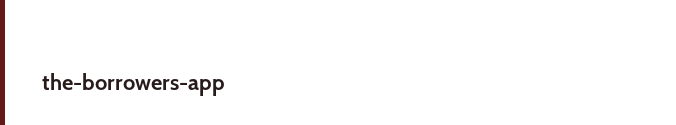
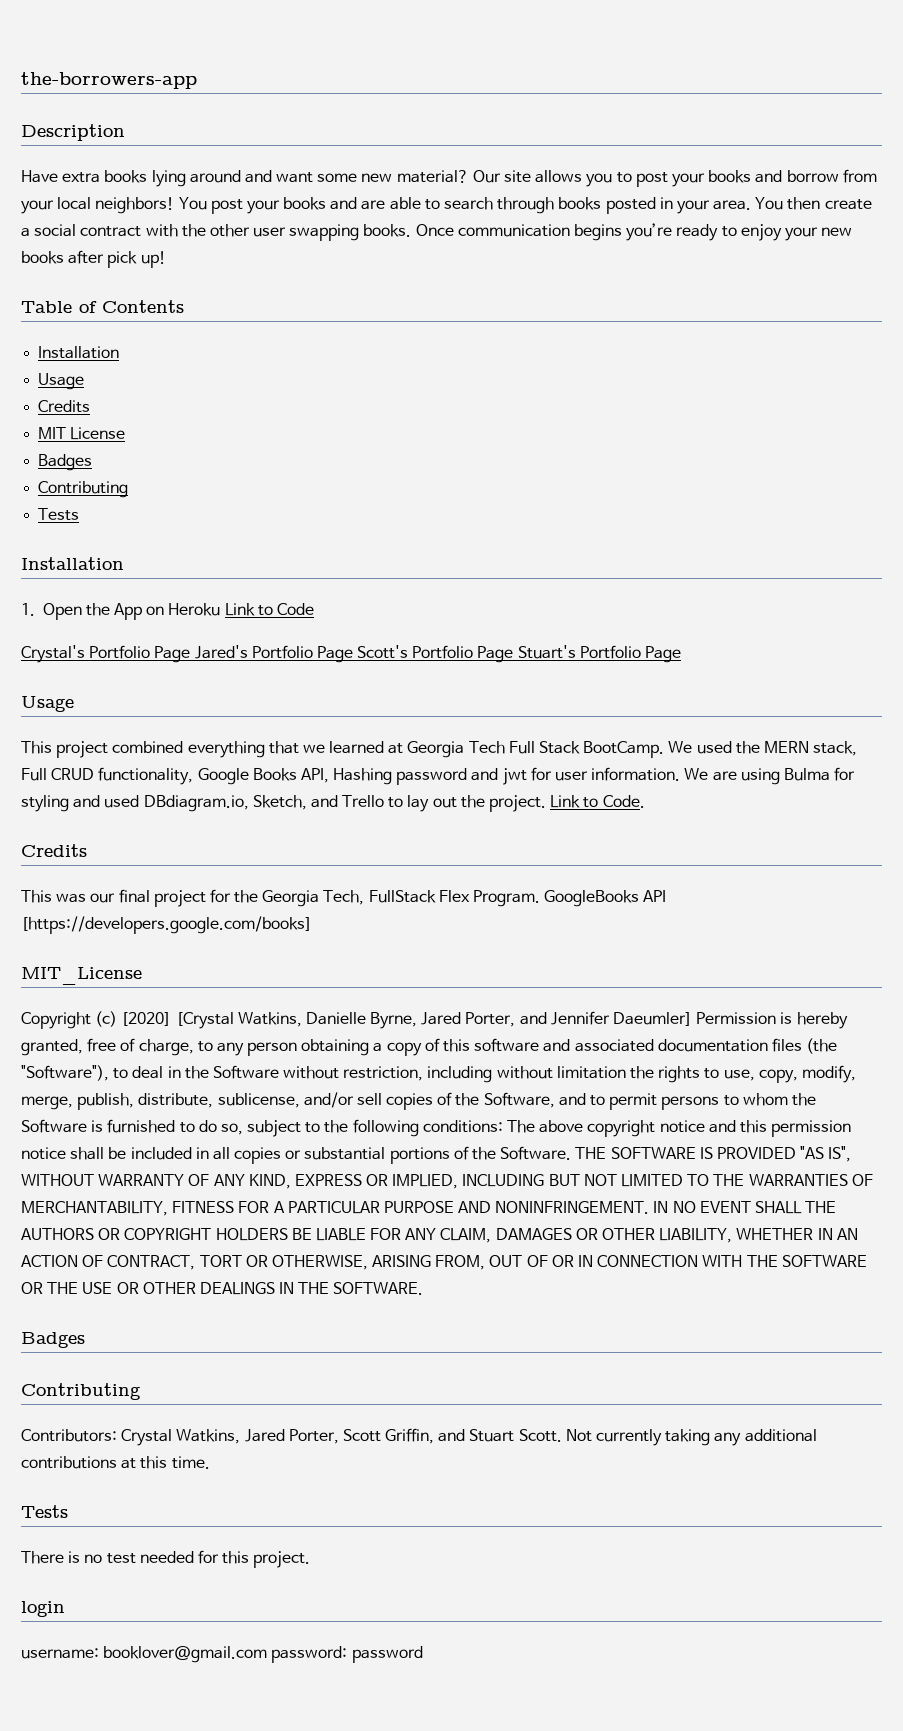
+ Description
+ Have extra books lying around and want some new material? Our site allows you to post your books and borrow from your local neighbors! You post your books and are able to search through books posted in your area. You then create a social contract with the other user swapping books. Once communication begins you’re ready to enjoy your new books after pick up!
+ Table of Contents
+ Installation
+ Usage
+ Credits
+ MIT License
+ Badges
+ Contributing
+ Tests
+ Installation
+ 1. Open the App on Heroku Link to Code
+ Crystal's Portfolio Page Jared's Portfolio Page Scott's Portfolio Page Stuart's Portfolio Page
+ Usage
+ This project combined everything that we learned at Georgia Tech Full Stack BootCamp. We used the MERN stack, Full CRUD functionality, Google Books API, Hashing password and jwt for user information. We are using Bulma for styling and used DBdiagram.io, Sketch, and Trello to lay out the project. Link to Code.
+ Credits
+ This was our final project for the Georgia Tech, FullStack Flex Program. GoogleBooks API [https://developers.google.com/books]
+ MIT_License
+ Copyright (c) [2020] [Crystal Watkins, Danielle Byrne, Jared Porter, and Jennifer Daeumler] Permission is hereby granted, free of charge, to any person obtaining a copy of this software and associated documentation files (the "Software"), to deal in the Software without restriction, including without limitation the rights to use, copy, modify, merge, publish, distribute, sublicense, and/or sell copies of the Software, and to permit persons to whom the Software is furnished to do so, subject to the following conditions: The above copyright notice and this permission notice shall be included in all copies or substantial portions of the Software. THE SOFTWARE IS PROVIDED "AS IS", WITHOUT WARRANTY OF ANY KIND, EXPRESS OR IMPLIED, INCLUDING BUT NOT LIMITED TO THE WARRANTIES OF MERCHANTABILITY, FITNESS FOR A PARTICULAR PURPOSE AND NONINFRINGEMENT. IN NO EVENT SHALL THE AUTHORS OR COPYRIGHT HOLDERS BE LIABLE FOR ANY CLAIM, DAMAGES OR OTHER LIABILITY, WHETHER IN AN ACTION OF CONTRACT, TORT OR OTHERWISE, ARISING FROM, OUT OF OR IN CONNECTION WITH THE SOFTWARE OR THE USE OR OTHER DEALINGS IN THE SOFTWARE.
+ Badges
+ Contributing
+ Contributors: Crystal Watkins, Jared Porter, Scott Griffin, and Stuart Scott. Not currently taking any additional contributions at this time.
+ Tests
+ There is no test needed for this project.
+ login
+ username: booklover@gmail.com password: password

